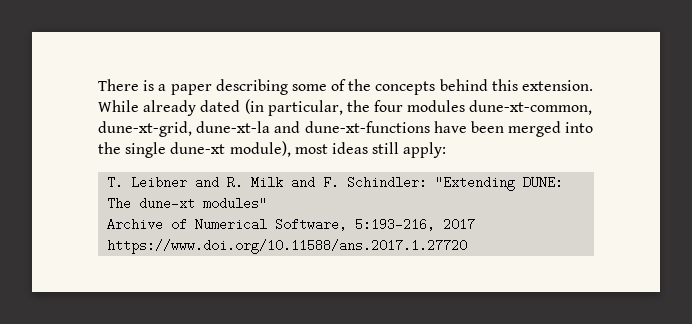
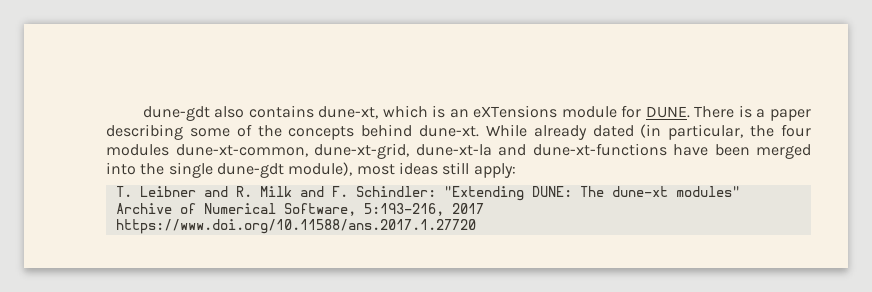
+ dune-gdt also contains dune-xt, which is an eXTensions module for DUNE.
- There is a paper describing some of the concepts behind this extension.
+ There is a paper describing some of the concepts behind dune-xt.
- While already dated (in particular, the four modules dune-xt-common, dune-xt-grid, dune-xt-la and dune-xt-functions have been merged into the single dune-xt module), most ideas still apply:
+ While already dated (in particular, the four modules dune-xt-common, dune-xt-grid, dune-xt-la and dune-xt-functions have been merged into the single dune-gdt module), most ideas still apply:

